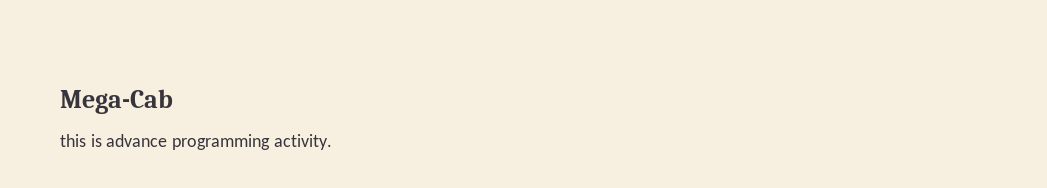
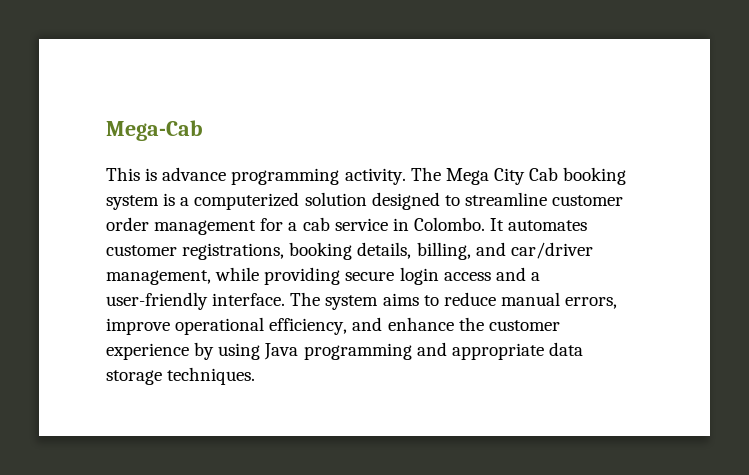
- this is advance programming activity.
+ This is advance programming activity.
+ The Mega City Cab booking system is a computerized solution designed to streamline customer order management for a cab service in Colombo. It automates customer registrations, booking details, billing, and car/driver management, while providing secure login access and a user-friendly interface. The system aims to reduce manual errors, improve operational efficiency, and enhance the customer experience by using Java programming and appropriate data storage techniques.

